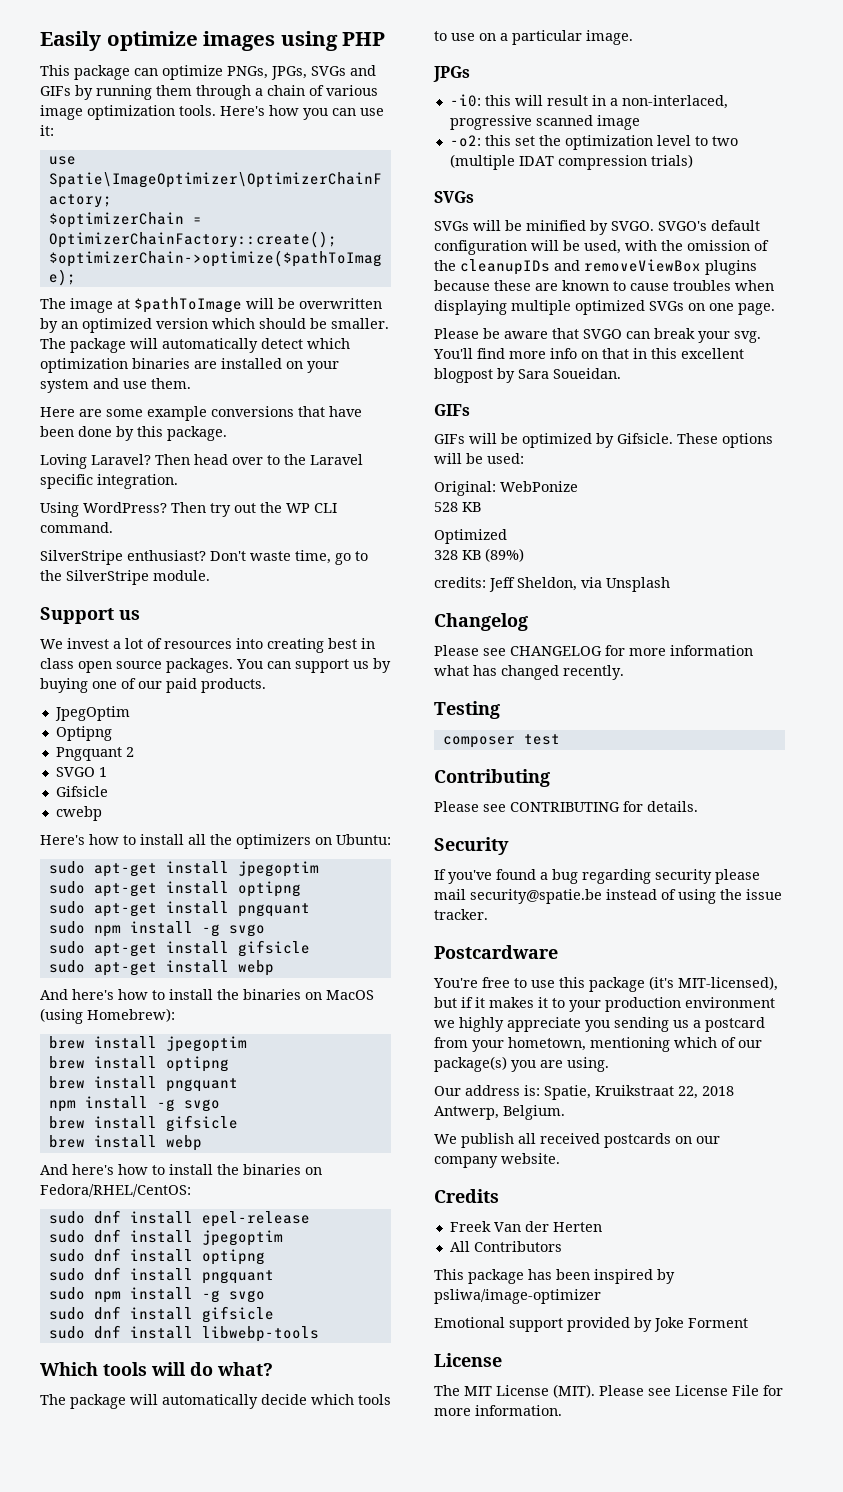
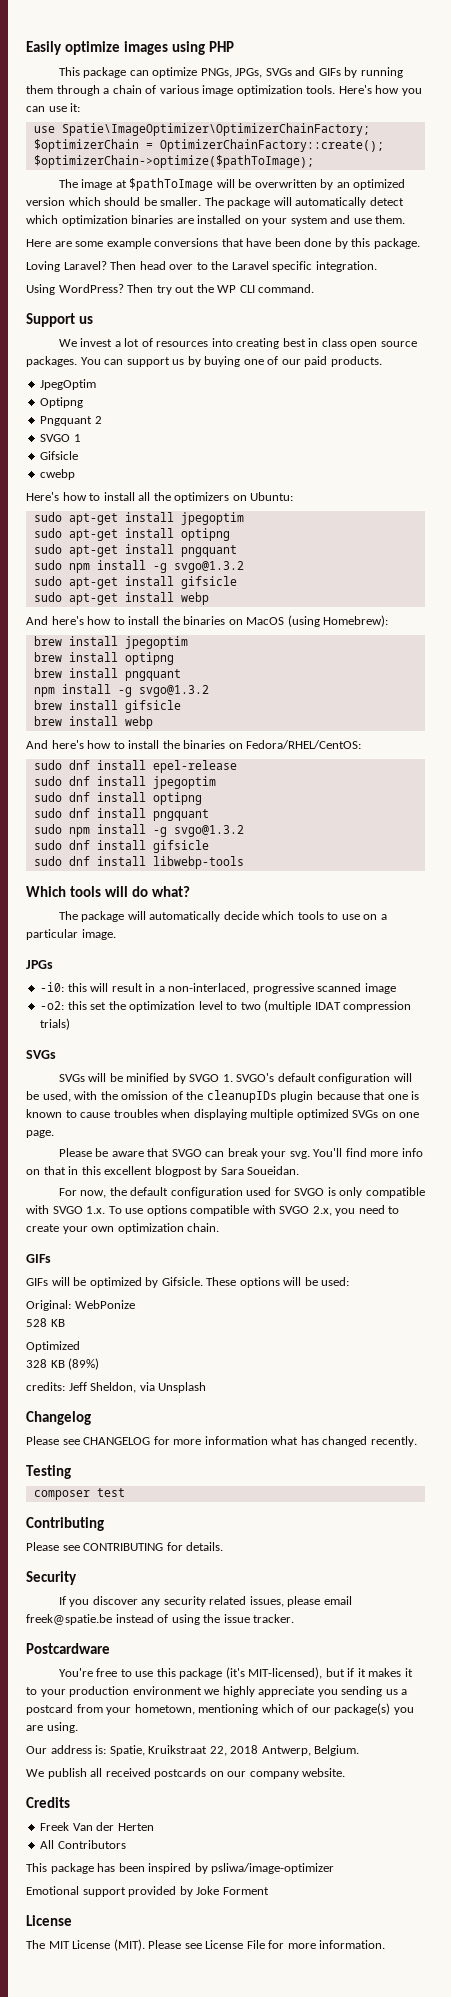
- SilverStripe enthusiast? Don't waste time, go to the SilverStripe module.
  sudo apt-get install pngquant
- sudo npm install -g svgo
+ sudo npm install -g svgo@1.3.2
  brew install pngquant
- npm install -g svgo
+ npm install -g svgo@1.3.2
  sudo dnf install pngquant
- sudo npm install -g svgo
+ sudo npm install -g svgo@1.3.2
- SVGs will be minified by SVGO. SVGO's default configuration will be used, with the omission of the cleanupIDs and removeViewBox plugins because these are known to cause troubles when displaying multiple optimized SVGs on one page.
+ SVGs will be minified by SVGO 1. SVGO's default configuration will be used, with the omission of the cleanupIDs plugin because that one is known to cause troubles when displaying multiple optimized SVGs on one page.
+ For now, the default configuration used for SVGO is only compatible with SVGO 1.x. To use options compatible with SVGO 2.x, you need to create your own optimization chain.
- If you've found a bug regarding security please mail security@spatie.be instead of using the issue tracker.
+ If you discover any security related issues, please email freek@spatie.be instead of using the issue tracker.

